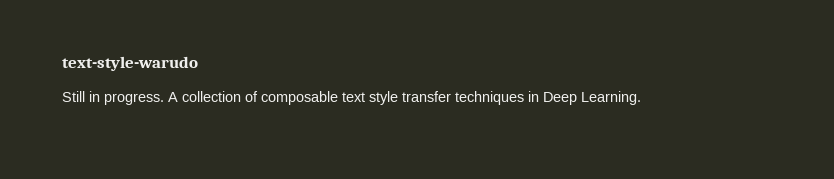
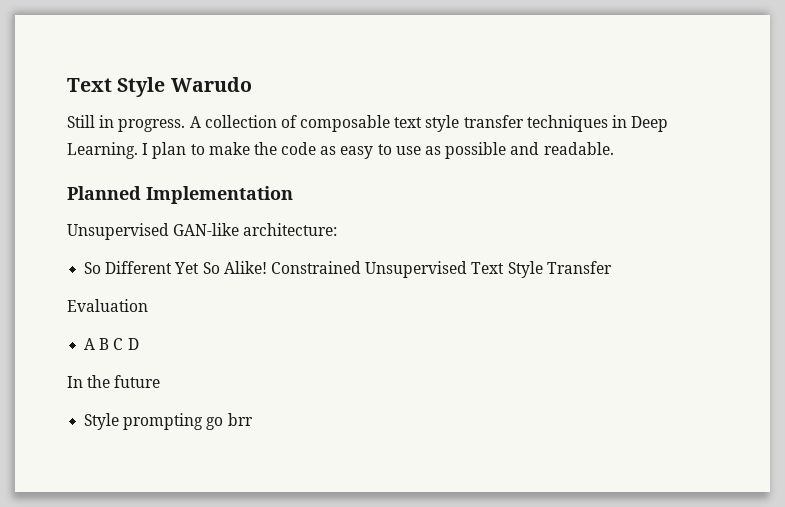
- text-style-warudo
+ Text Style Warudo
+ I plan to make the code as easy to use as possible and readable.
+ Planned Implementation
+ Unsupervised GAN-like architecture:
+ So Different Yet So Alike! Constrained Unsupervised Text Style Transfer
+ Evaluation
+ A B C D
+ In the future
+ Style prompting go brr

